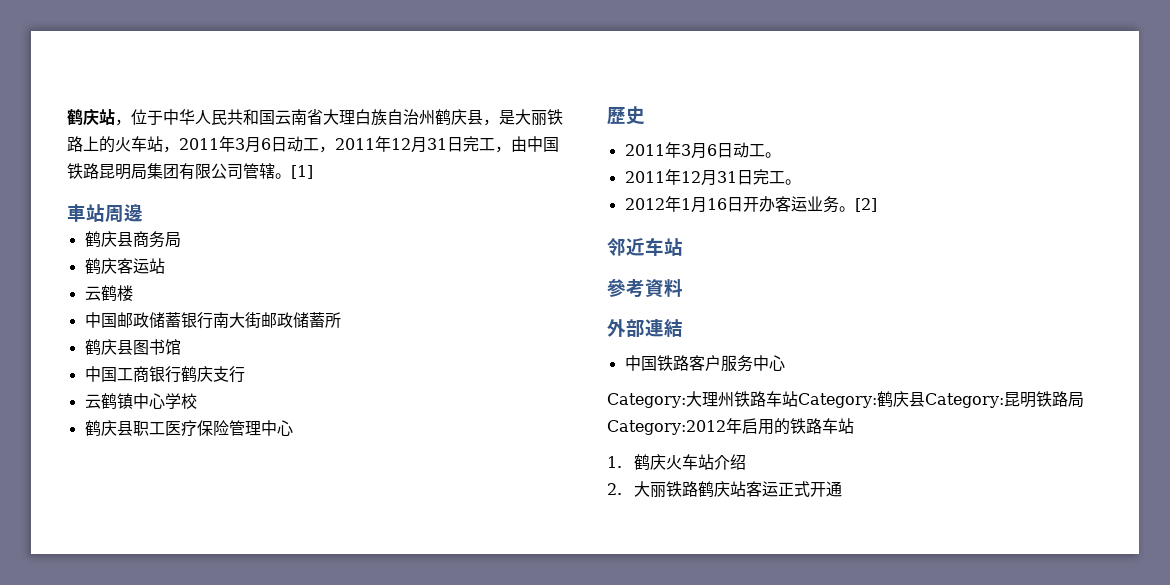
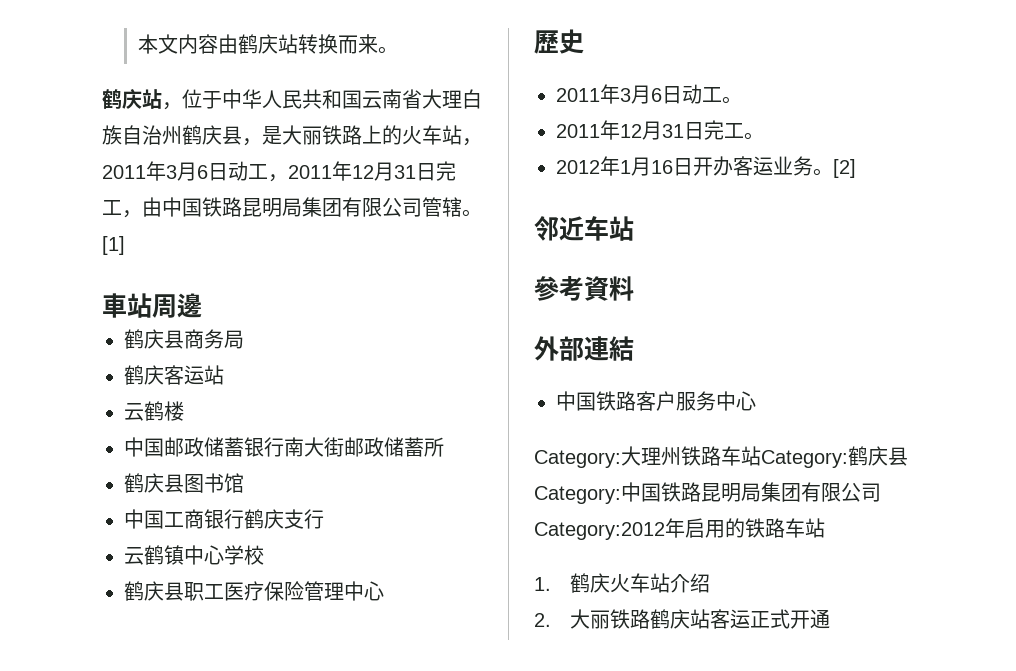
+ 本文内容由鹤庆站转换而来。
- Category:大理州铁路车站Category:鹤庆县Category:昆明铁路局Category:2012年启用的铁路车站
+ Category:大理州铁路车站Category:鹤庆县Category:中国铁路昆明局集团有限公司Category:2012年启用的铁路车站

